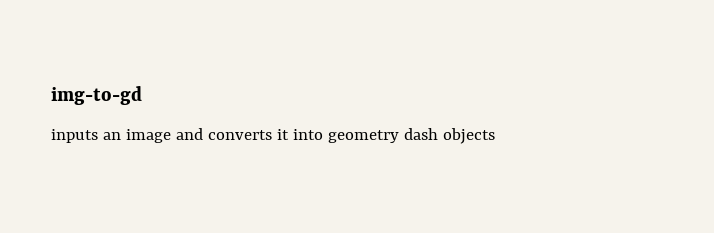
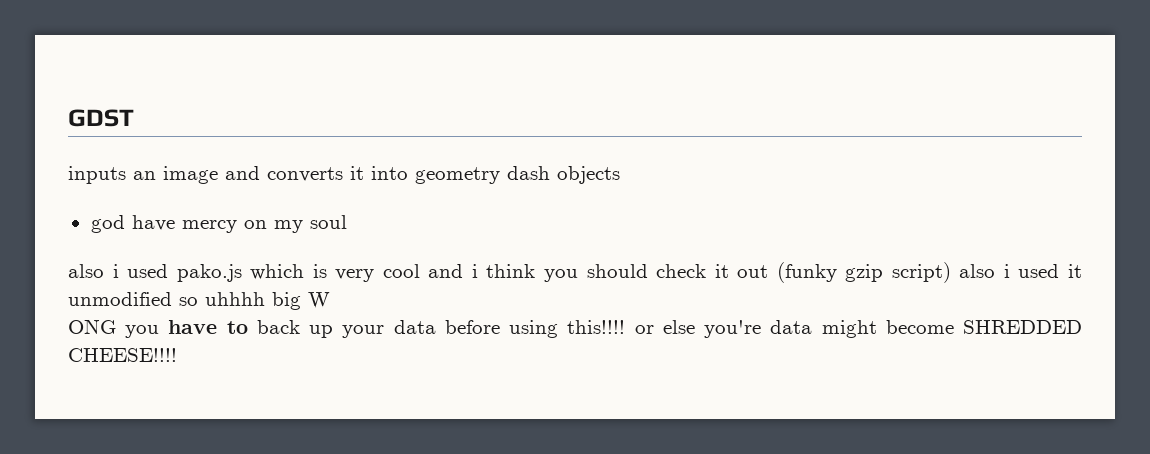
- img-to-gd
+ GDST
+ god have mercy on my soul
+ also i used pako.js which is very cool and i think you should check it out (funky gzip script) also i used it unmodified so uhhhh big W
+ ONG you have to back up your data before using this!!!! or else you're data might become SHREDDED CHEESE!!!!

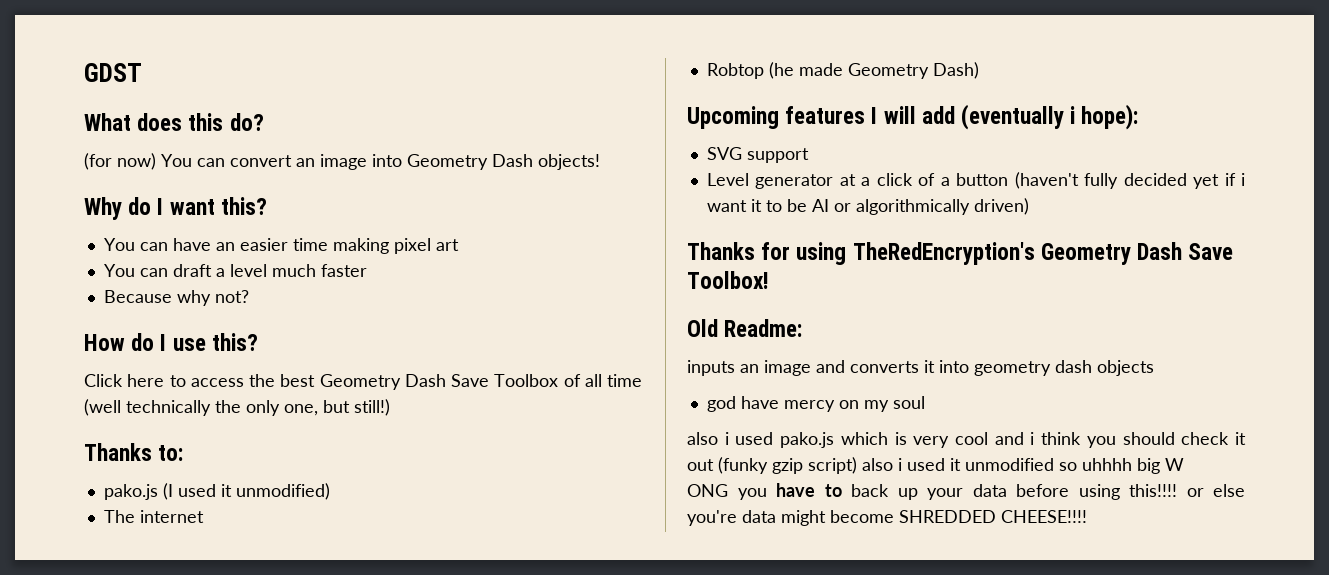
+ What does this do?
+ (for now) You can convert an image into Geometry Dash objects!
+ Why do I want this?
+ You can have an easier time making pixel art
+ You can draft a level much faster
+ Because why not?
+ How do I use this?
+ Click here to access the best Geometry Dash Save Toolbox of all time (well technically the only one, but still!)
+ Thanks to:
+ pako.js (I used it unmodified)
+ The internet
+ Robtop (he made Geometry Dash)
+ Upcoming features I will add (eventually i hope):
+ SVG support
+ Level generator at a click of a button (haven't fully decided yet if i want it to be AI or algorithmically driven)
+ Thanks for using TheRedEncryption's Geometry Dash Save Toolbox!
+ Old Readme:

